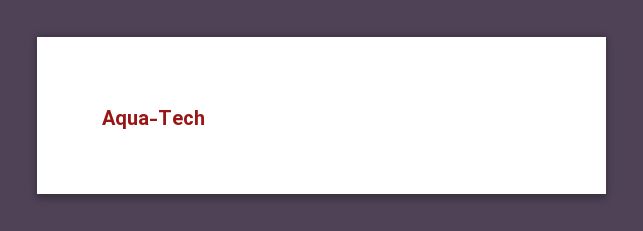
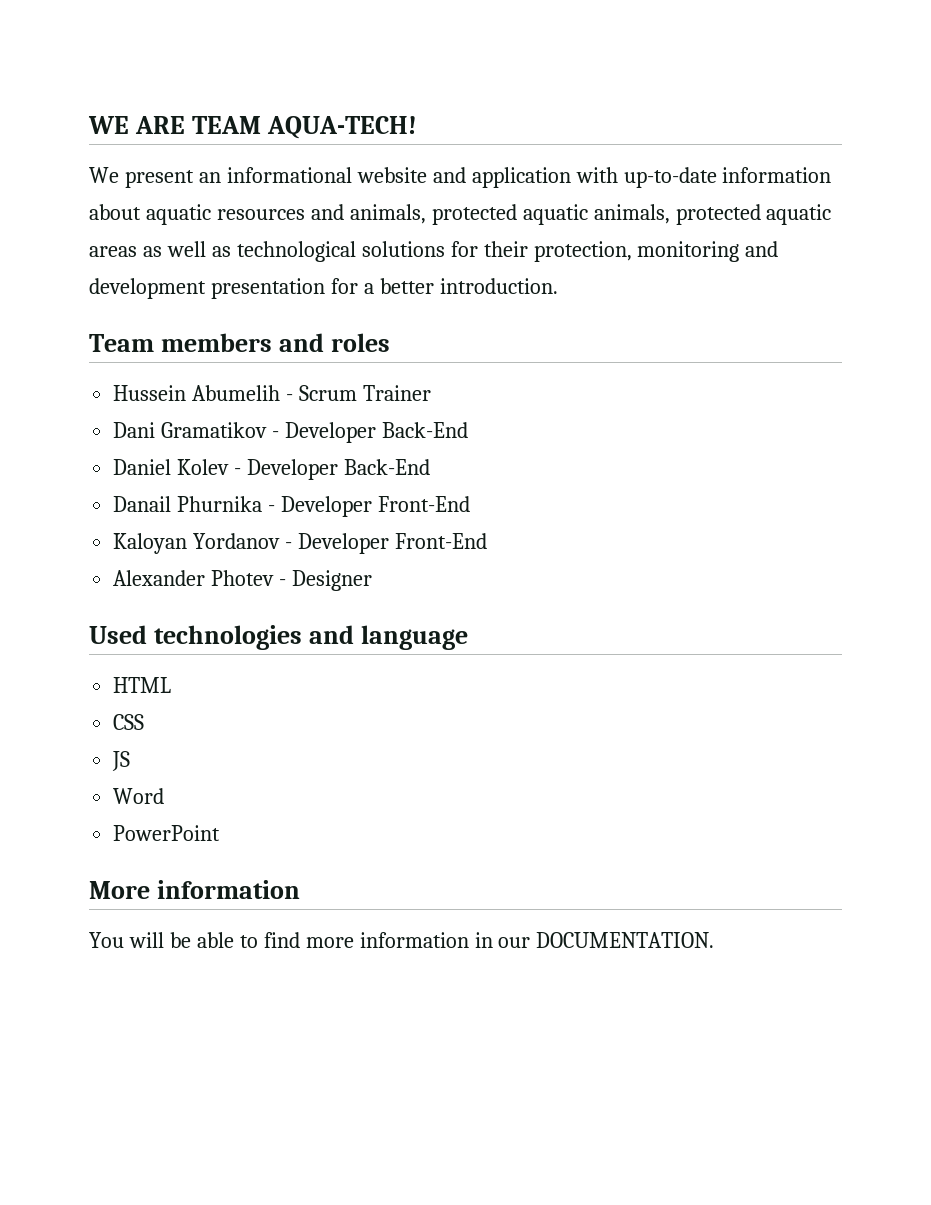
- Aqua-Tech
+ WE ARE TEAM AQUA-TECH!
+ We present an informational website and application with up-to-date information about aquatic resources and animals, protected aquatic animals, protected aquatic areas as well as technological solutions for their protection, monitoring and development presentation for a better introduction.
+ Team members and roles
+ Hussein Abumelih - Scrum Trainer
+ Dani Gramatikov - Developer Back-End
+ Daniel Kolev - Developer Back-End
+ Danail Phurnika - Developer Front-End
+ Kaloyan Yordanov - Developer Front-End
+ Alexander Photev - Designer
+ Used technologies and language
+ HTML
+ CSS
+ JS
+ Word
+ PowerPoint
+ More information
+ You will be able to find more information in our DOCUMENTATION.

